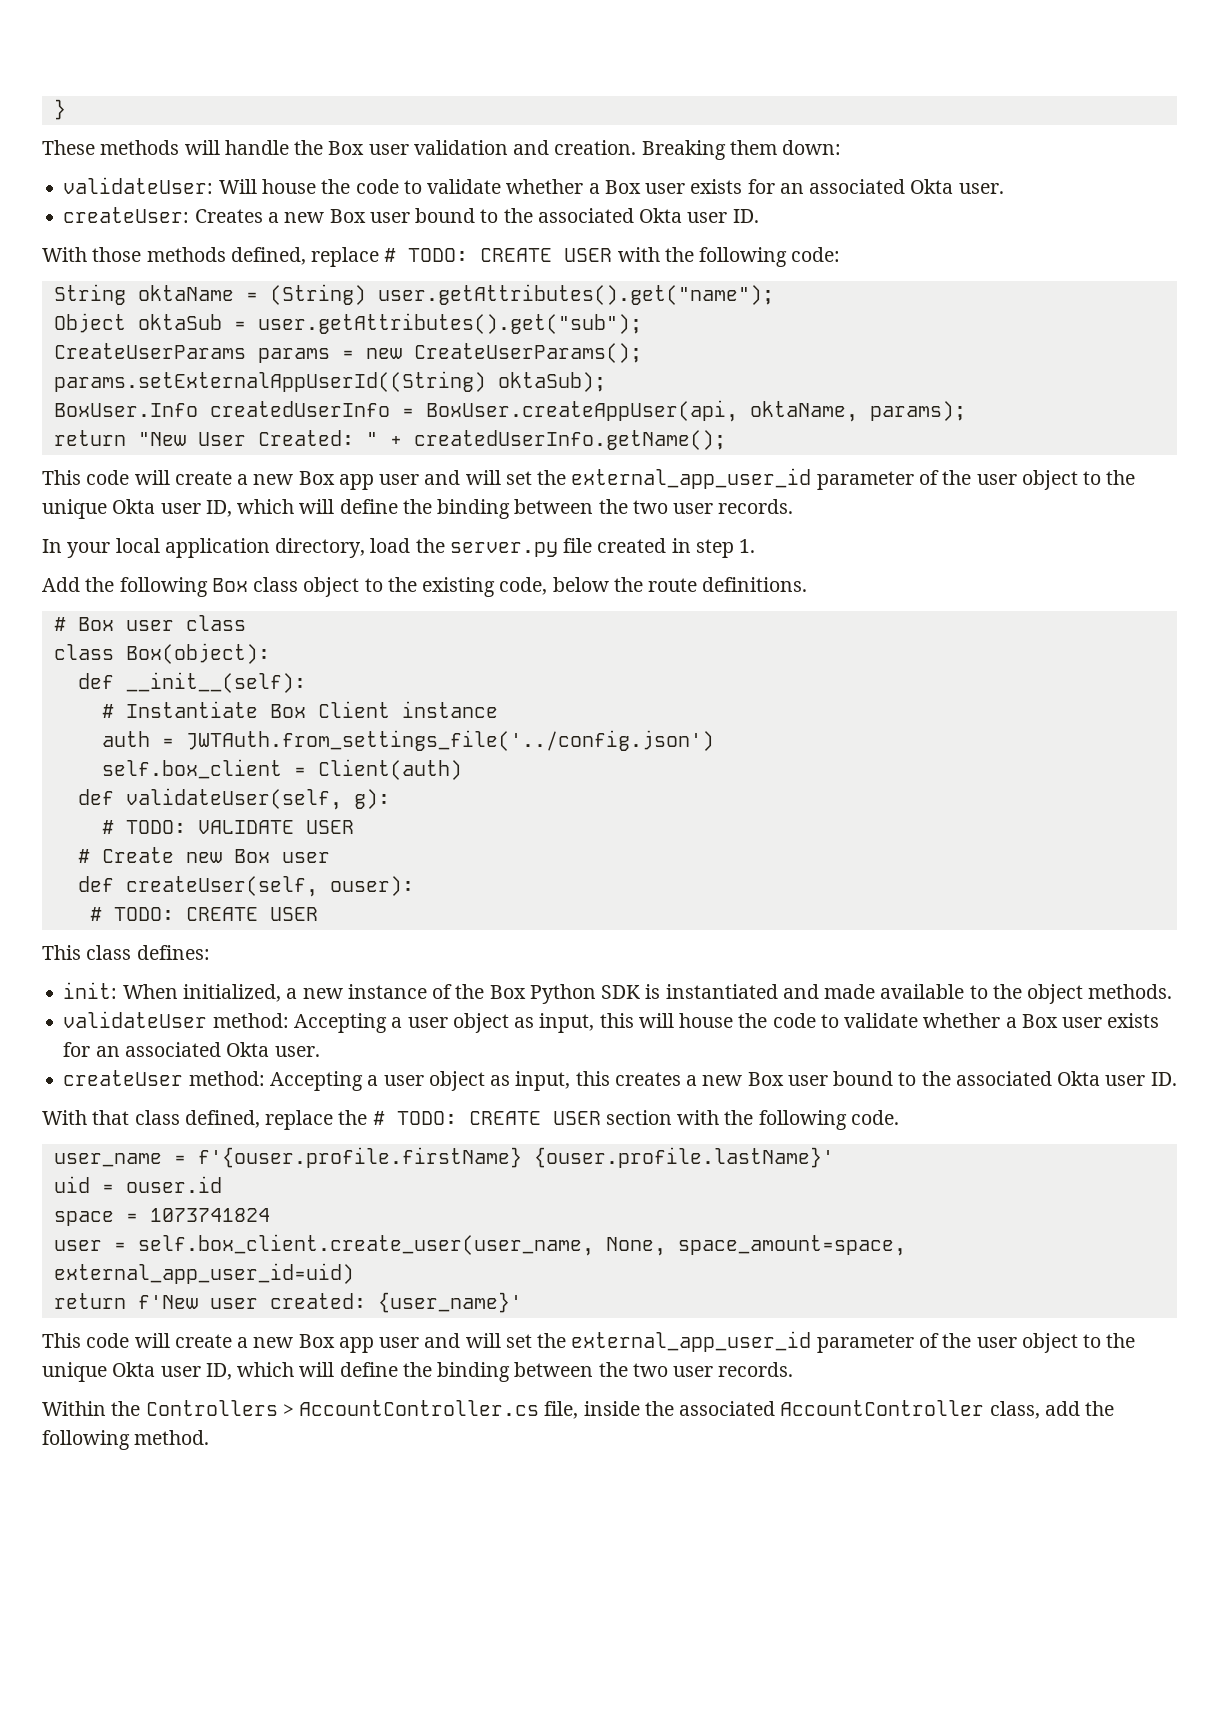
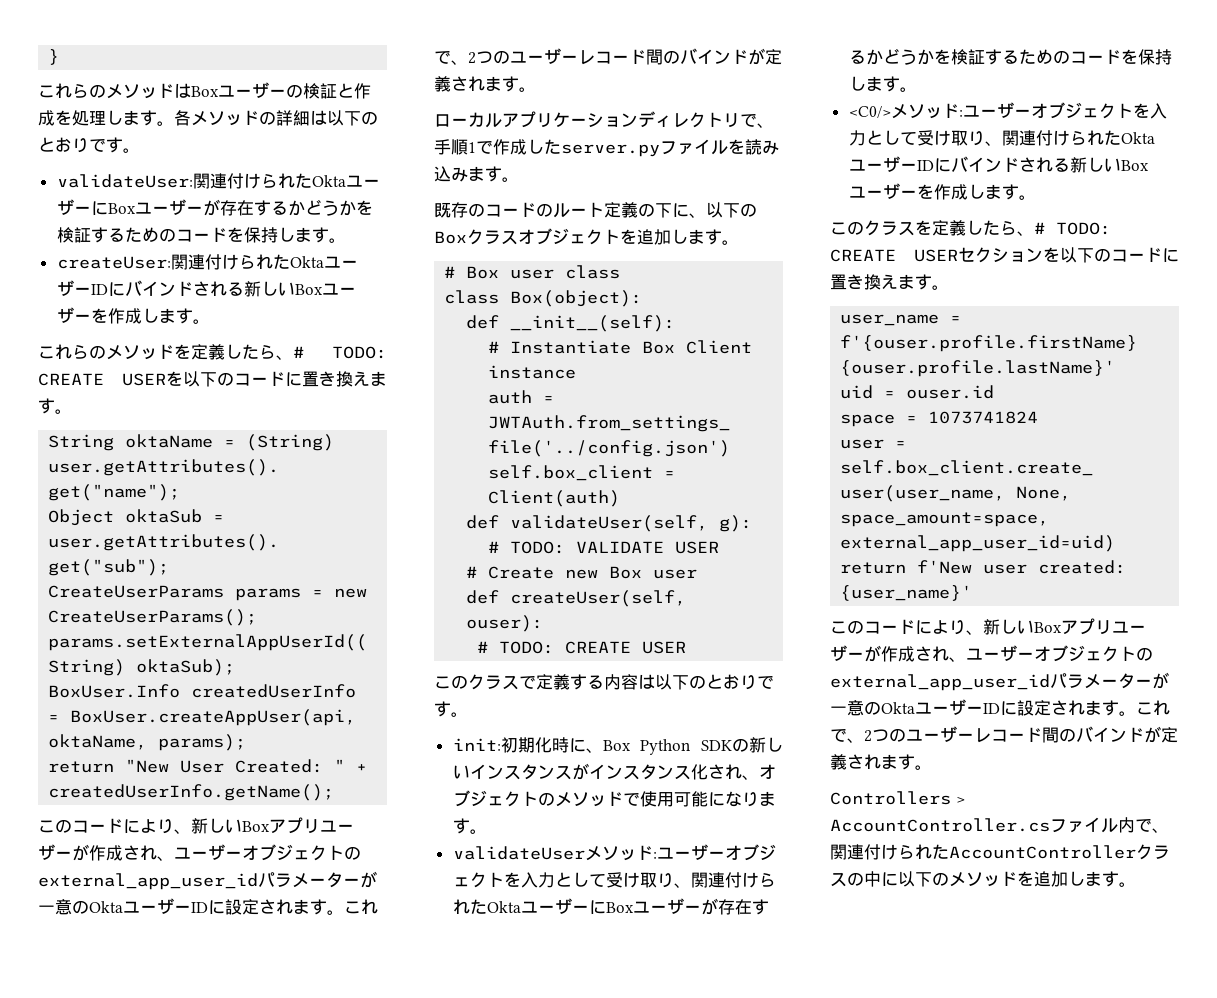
- These methods will handle the Box user validation and creation. Breaking them down:
- validateUser: Will house the code to validate whether a Box user exists for an associated Okta user.
- createUser: Creates a new Box user bound to the associated Okta user ID.
- With those methods defined, replace # TODO: CREATE USER with the following code:
+ これらのメソッドはBoxユーザーの検証と作成を処理します。各メソッドの詳細は以下のとおりです。
+ validateUser:関連付けられたOktaユーザーにBoxユーザーが存在するかどうかを検証するためのコードを保持します。
+ createUser:関連付けられたOktaユーザーIDにバインドされる新しいBoxユーザーを作成します。
+ これらのメソッドを定義したら、# TODO: CREATE USERを以下のコードに置き換えます。
  return "New User Created: " + createdUserInfo.getName();
- This code will create a new Box app user and will set the external_app_user_id parameter of the user object to the unique Okta user ID, which will define the binding between the two user records.
- In your local application directory, load the server.py file created in step 1.
- Add the following Box class object to the existing code, below the route definitions.
+ このコードにより、新しいBoxアプリユーザーが作成され、ユーザーオブジェクトのexternal_app_user_idパラメーターが一意のOktaユーザーIDに設定されます。これで、2つのユーザーレコード間のバインドが定義されます。
+ ローカルアプリケーションディレクトリで、手順1で作成したserver.pyファイルを読み込みます。
+ 既存のコードのルート定義の下に、以下のBoxクラスオブジェクトを追加します。
- This class defines:
- init: When initialized, a new instance of the Box Python SDK is instantiated and made available to the object methods.
- validateUser method: Accepting a user object as input, this will house the code to validate whether a Box user exists for an associated Okta user.
- createUser method: Accepting a user object as input, this creates a new Box user bound to the associated Okta user ID.
- With that class defined, replace the # TODO: CREATE USER section with the following code.
+ このクラスで定義する内容は以下のとおりです。
+ init:初期化時に、Box Python SDKの新しいインスタンスがインスタンス化され、オブジェクトのメソッドで使用可能になります。
+ validateUserメソッド:ユーザーオブジェクトを入力として受け取り、関連付けられたOktaユーザーにBoxユーザーが存在するかどうかを検証するためのコードを保持します。
+ <C0/>メソッド:ユーザーオブジェクトを入力として受け取り、関連付けられたOktaユーザーIDにバインドされる新しいBoxユーザーを作成します。
+ このクラスを定義したら、# TODO: CREATE USERセクションを以下のコードに置き換えます。
  return f'New user created: {user_name}'
- This code will create a new Box app user and will set the external_app_user_id parameter of the user object to the unique Okta user ID, which will define the binding between the two user records.
- Within the Controllers > AccountController.cs file, inside the associated AccountController class, add the following method.
+ このコードにより、新しいBoxアプリユーザーが作成され、ユーザーオブジェクトのexternal_app_user_idパラメーターが一意のOktaユーザーIDに設定されます。これで、2つのユーザーレコード間のバインドが定義されます。
+ Controllers > AccountController.csファイル内で、関連付けられたAccountControllerクラスの中に以下のメソッドを追加します。

